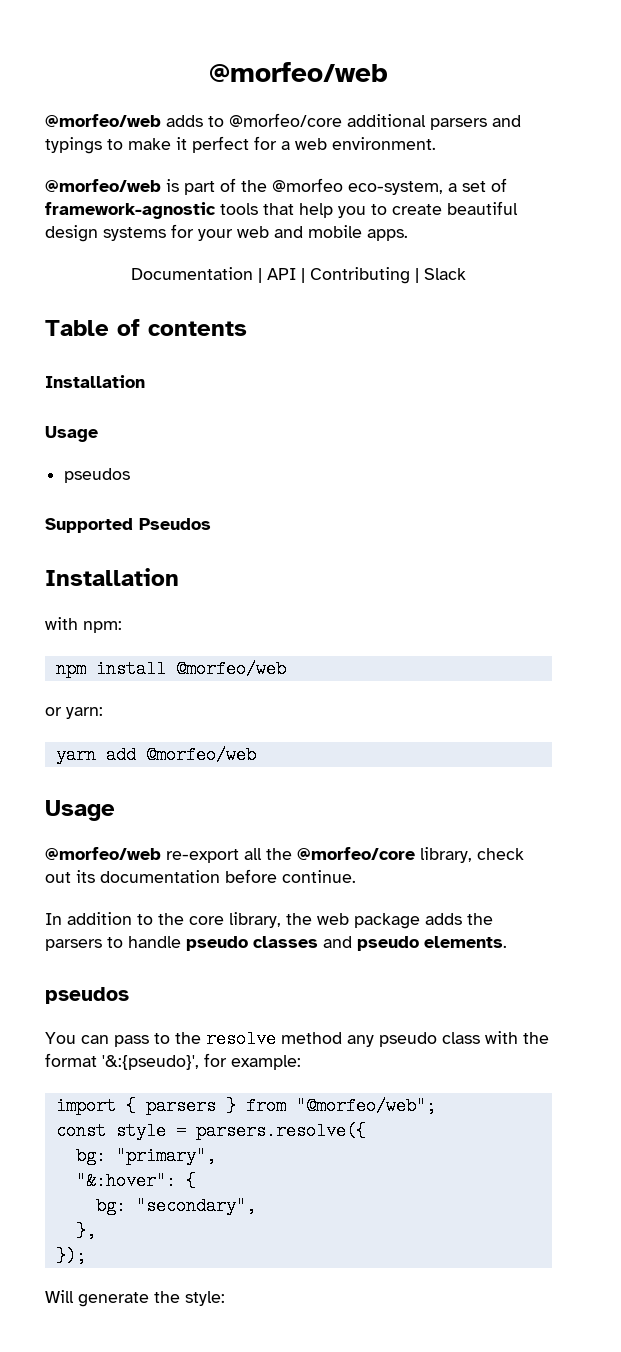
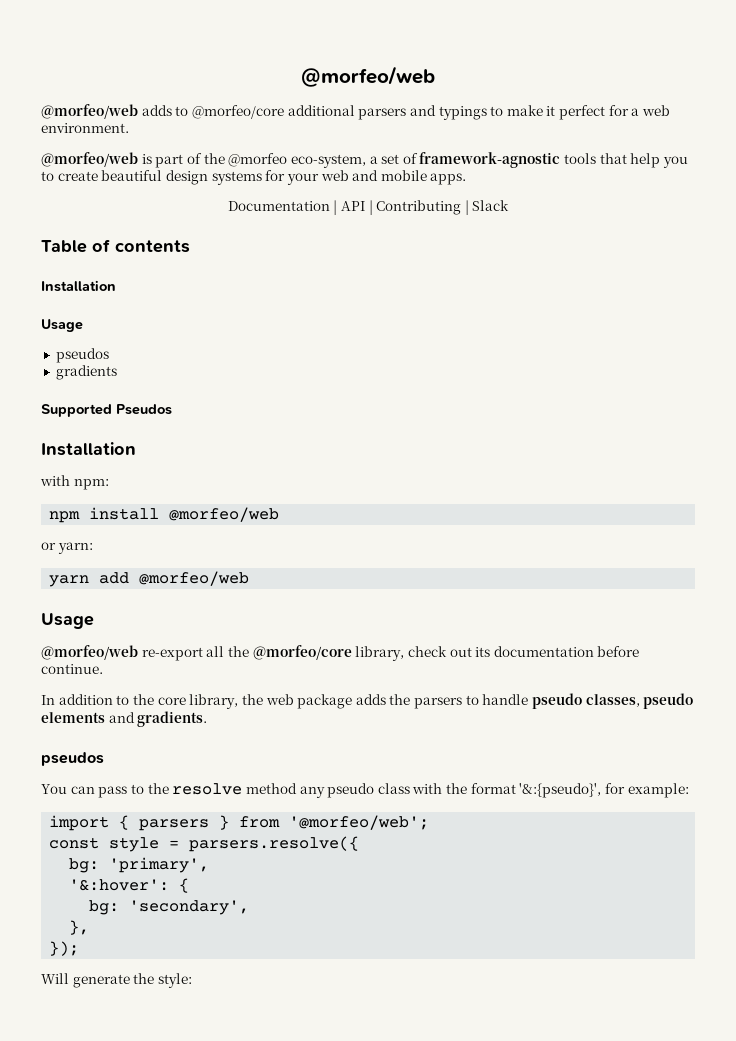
+ gradients
- In addition to the core library, the web package adds the parsers to handle pseudo classes and pseudo elements.
+ In addition to the core library, the web package adds the parsers to handle pseudo classes, pseudo elements and gradients.
- import { parsers } from "@morfeo/web";
+ import { parsers } from '@morfeo/web';
- bg: "primary",
- "&:hover": {
+ bg: 'primary',
+ '&:hover': {
- bg: "secondary",
+ bg: 'secondary',

